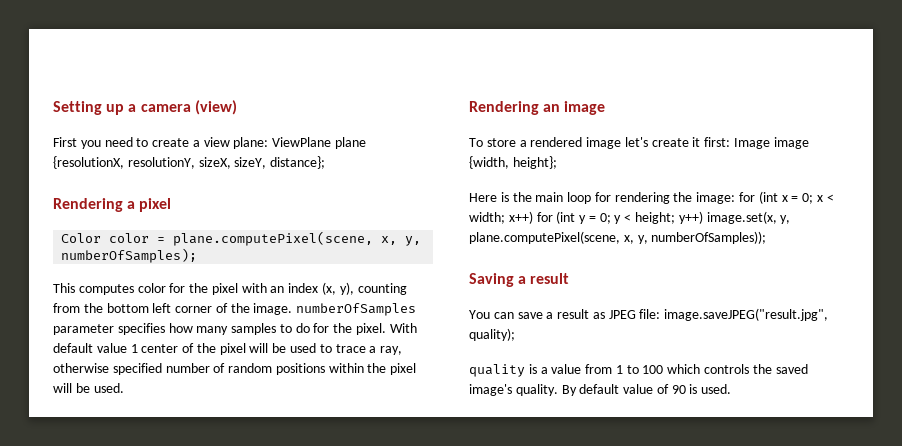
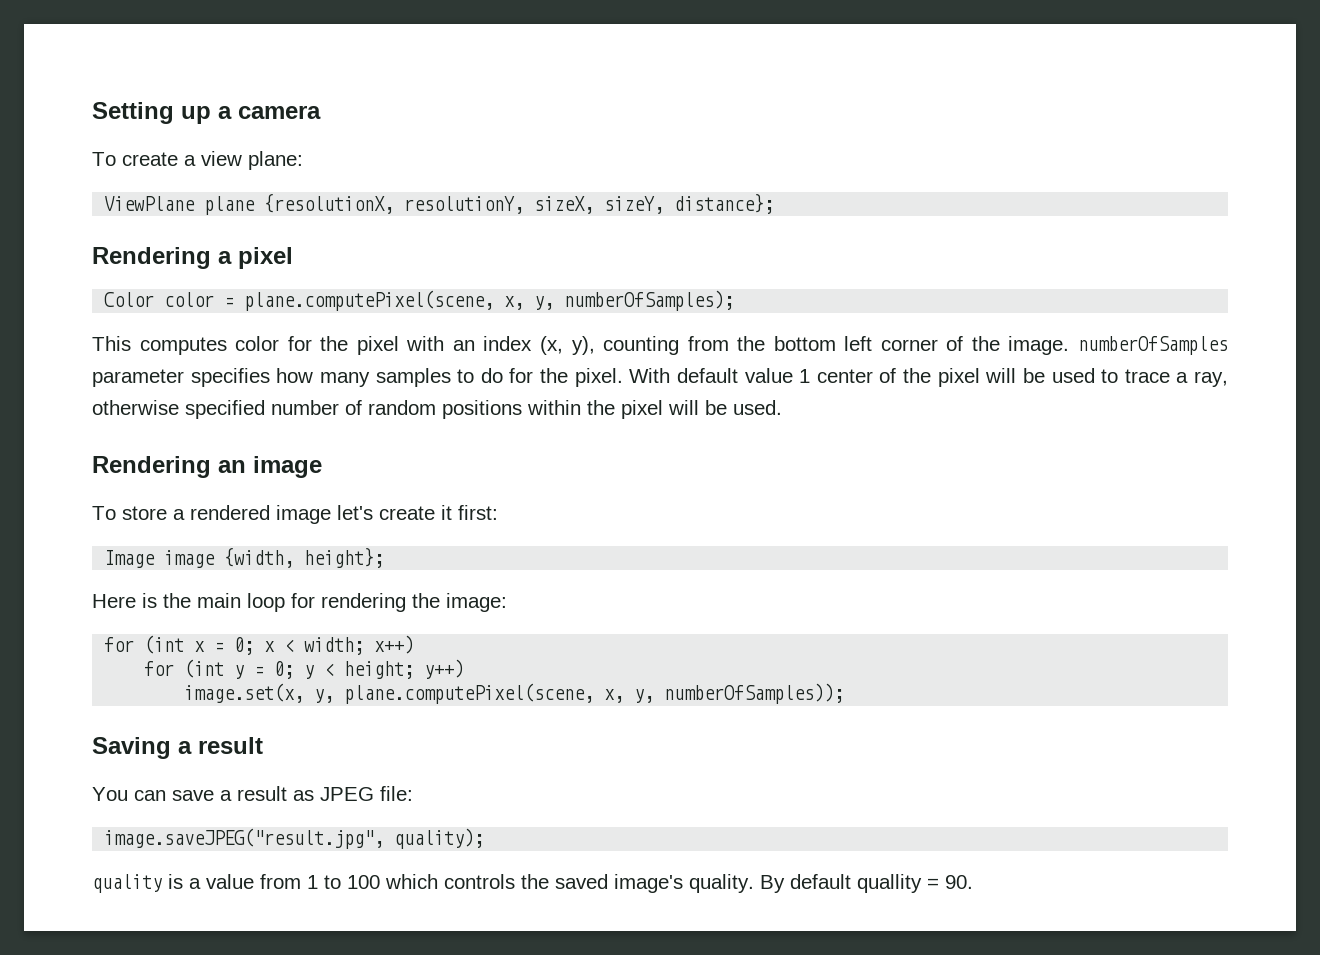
- Setting up a camera (view)
- First you need to create a view plane: ViewPlane plane {resolutionX, resolutionY, sizeX, sizeY, distance};
+ Setting up a camera
+ To create a view plane:
+ ViewPlane plane {resolutionX, resolutionY, sizeX, sizeY, distance};
- To store a rendered image let's create it first: Image image {width, height};
+ To store a rendered image let's create it first:
+ Image image {width, height};
- Here is the main loop for rendering the image: for (int x = 0; x < width; x++) for (int y = 0; y < height; y++) image.set(x, y, plane.computePixel(scene, x, y, numberOfSamples));
+ Here is the main loop for rendering the image:
+ for (int x = 0; x < width; x++)
+ for (int y = 0; y < height; y++)
+ image.set(x, y, plane.computePixel(scene, x, y, numberOfSamples));
- You can save a result as JPEG file: image.saveJPEG("result.jpg", quality);
+ You can save a result as JPEG file:
+ image.saveJPEG("result.jpg", quality);
- By default value of 90 is used.
+ By default quallity = 90.

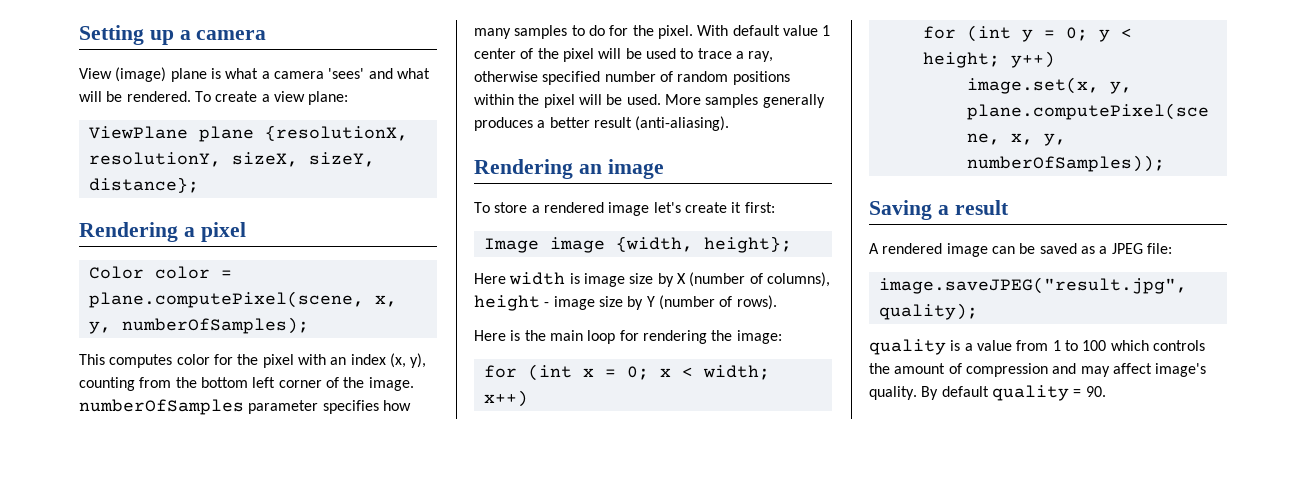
+ View (image) plane is what a camera 'sees' and what will be rendered.
+ More samples generally produces a better result (anti-aliasing).
+ Here width is image size by X (number of columns), height - image size by Y (number of rows).
- You can save a result as JPEG file:
+ A rendered image can be saved as a JPEG file:
- quality is a value from 1 to 100 which controls the saved image's quality.
+ quality is a value from 1 to 100 which controls the amount of compression and may affect image's quality.
- By default quallity = 90.
+ By default quality = 90.

